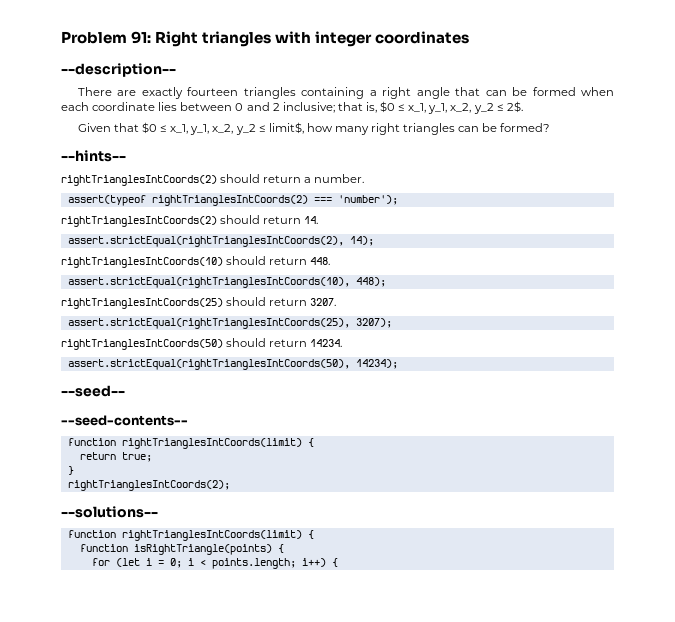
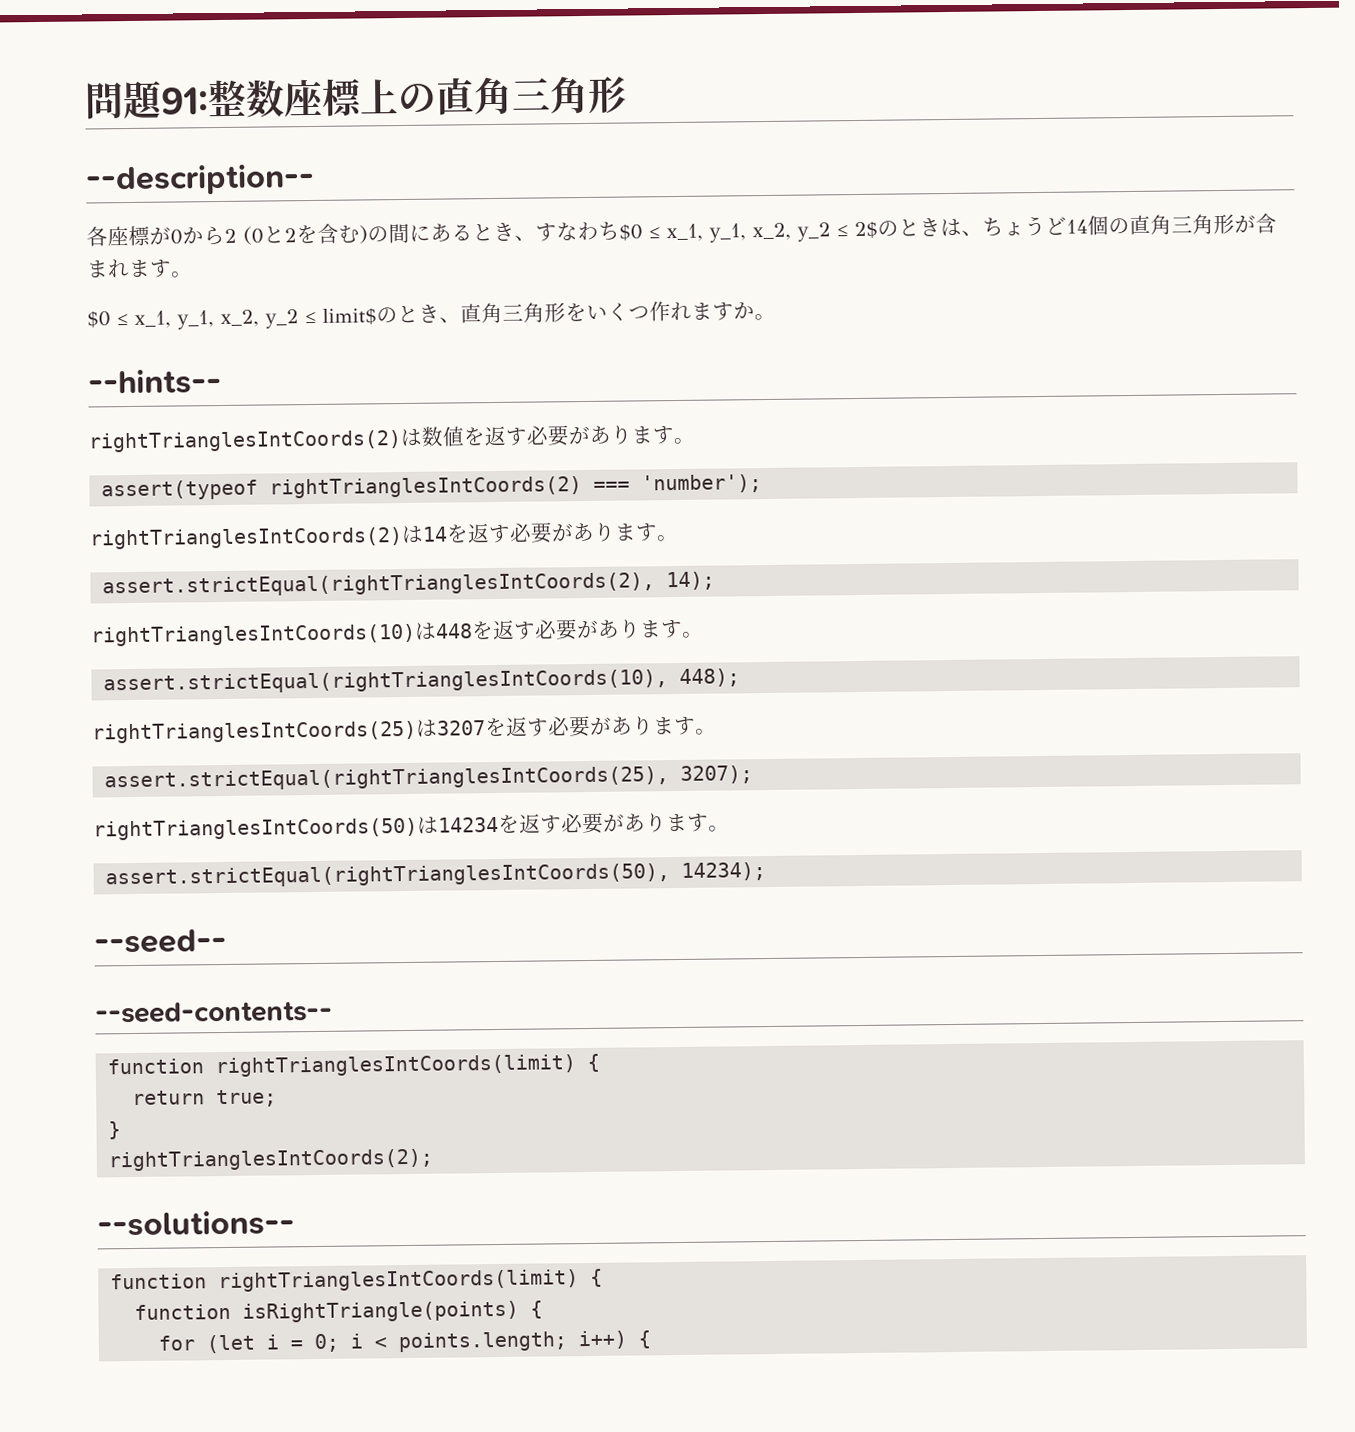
- Problem 91: Right triangles with integer coordinates
+ 問題91:整数座標上の直角三角形
  --description--
- There are exactly fourteen triangles containing a right angle that can be formed when each coordinate lies between 0 and 2 inclusive; that is, $0 ≤ x_1, y_1, x_2, y_2 ≤ 2$.
- Given that $0 ≤ x_1, y_1, x_2, y_2 ≤ limit$, how many right triangles can be formed?
+ 各座標が0から2 (0と2を含む)の間にあるとき、すなわち$0 ≤ x_1, y_1, x_2, y_2 ≤ 2$のときは、ちょうど14個の直角三角形が含まれます。
+ $0 ≤ x_1, y_1, x_2, y_2 ≤ limit$のとき、直角三角形をいくつ作れますか。
  --hints--
- rightTrianglesIntCoords(2) should return a number.
+ rightTrianglesIntCoords(2)は数値を返す必要があります。
- rightTrianglesIntCoords(2) should return 14.
+ rightTrianglesIntCoords(2)は14を返す必要があります。
  assert.strictEqual(rightTrianglesIntCoords(2), 14);
- rightTrianglesIntCoords(10) should return 448.
+ rightTrianglesIntCoords(10)は448を返す必要があります。
  assert.strictEqual(rightTrianglesIntCoords(10), 448);
- rightTrianglesIntCoords(25) should return 3207.
+ rightTrianglesIntCoords(25)は3207を返す必要があります。
  assert.strictEqual(rightTrianglesIntCoords(25), 3207);
- rightTrianglesIntCoords(50) should return 14234.
+ rightTrianglesIntCoords(50)は14234を返す必要があります。

